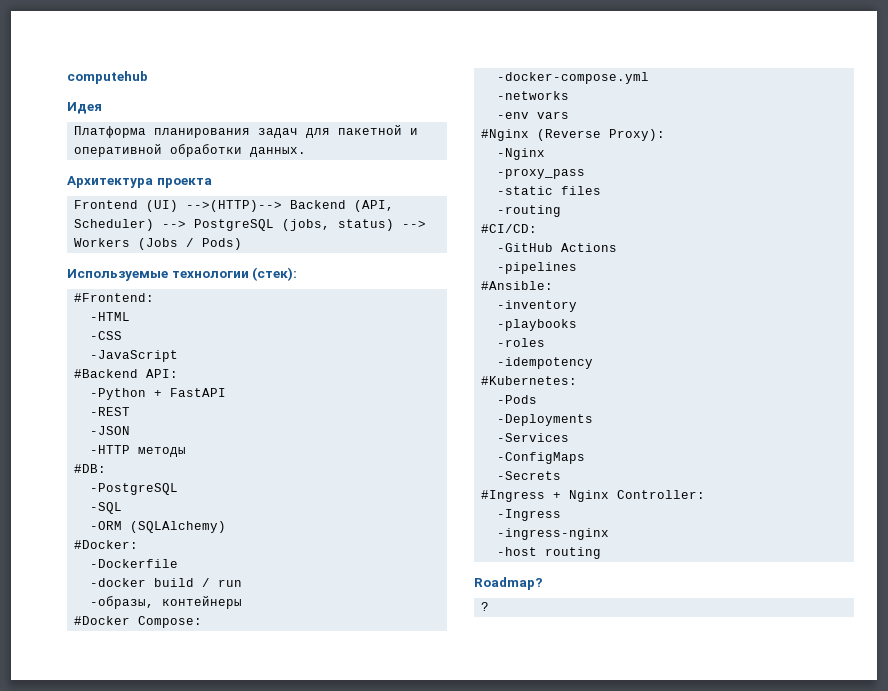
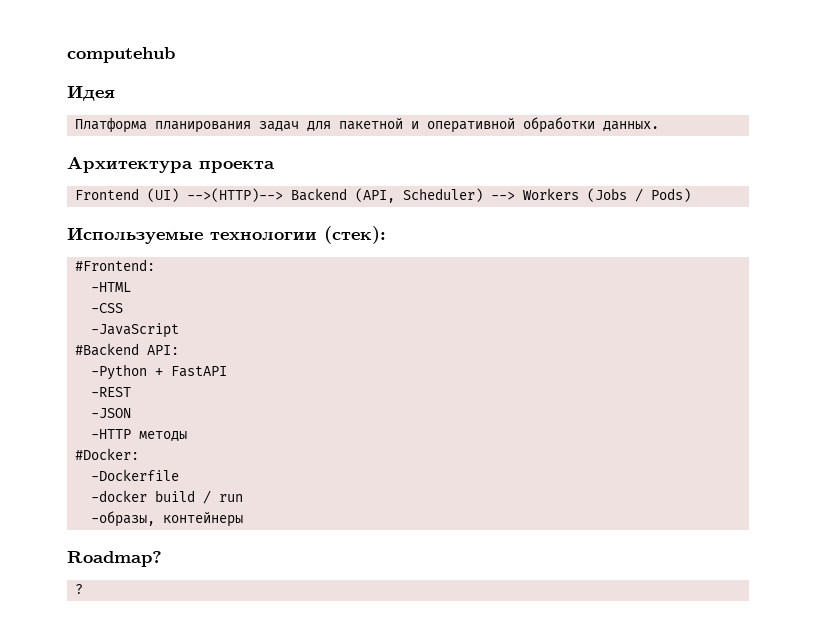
- Frontend (UI) -->(HTTP)--> Backend (API, Scheduler) --> PostgreSQL (jobs, status) --> Workers (Jobs / Pods)
+ Frontend (UI) -->(HTTP)--> Backend (API, Scheduler) --> Workers (Jobs / Pods)
- #DB:
- -PostgreSQL
- -SQL
- -ORM (SQLAlchemy)
- #Docker Compose:
- -docker-compose.yml
- -networks
- -env vars
- #Nginx (Reverse Proxy):
- -Nginx
- -proxy_pass
- -static files
- -routing
- #CI/CD:
- -GitHub Actions
- -pipelines
- #Ansible:
- -inventory
- -playbooks
- -roles
- -idempotency
- #Kubernetes:
- -Pods
- -Deployments
- -Services
- -ConfigMaps
- -Secrets
- #Ingress + Nginx Controller:
- -Ingress
- -ingress-nginx
- -host routing

